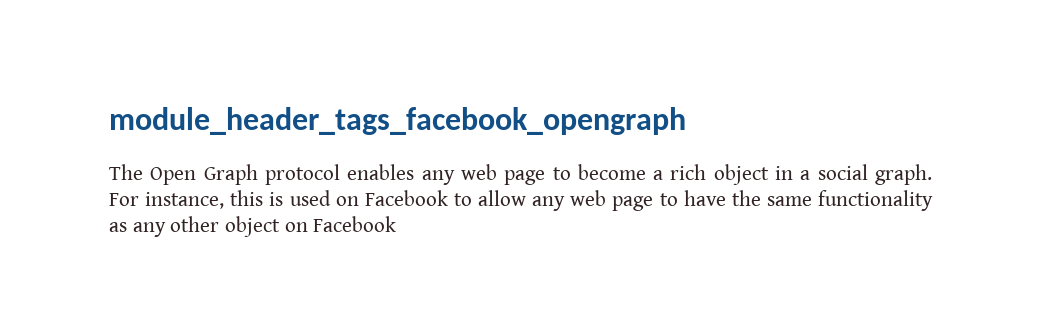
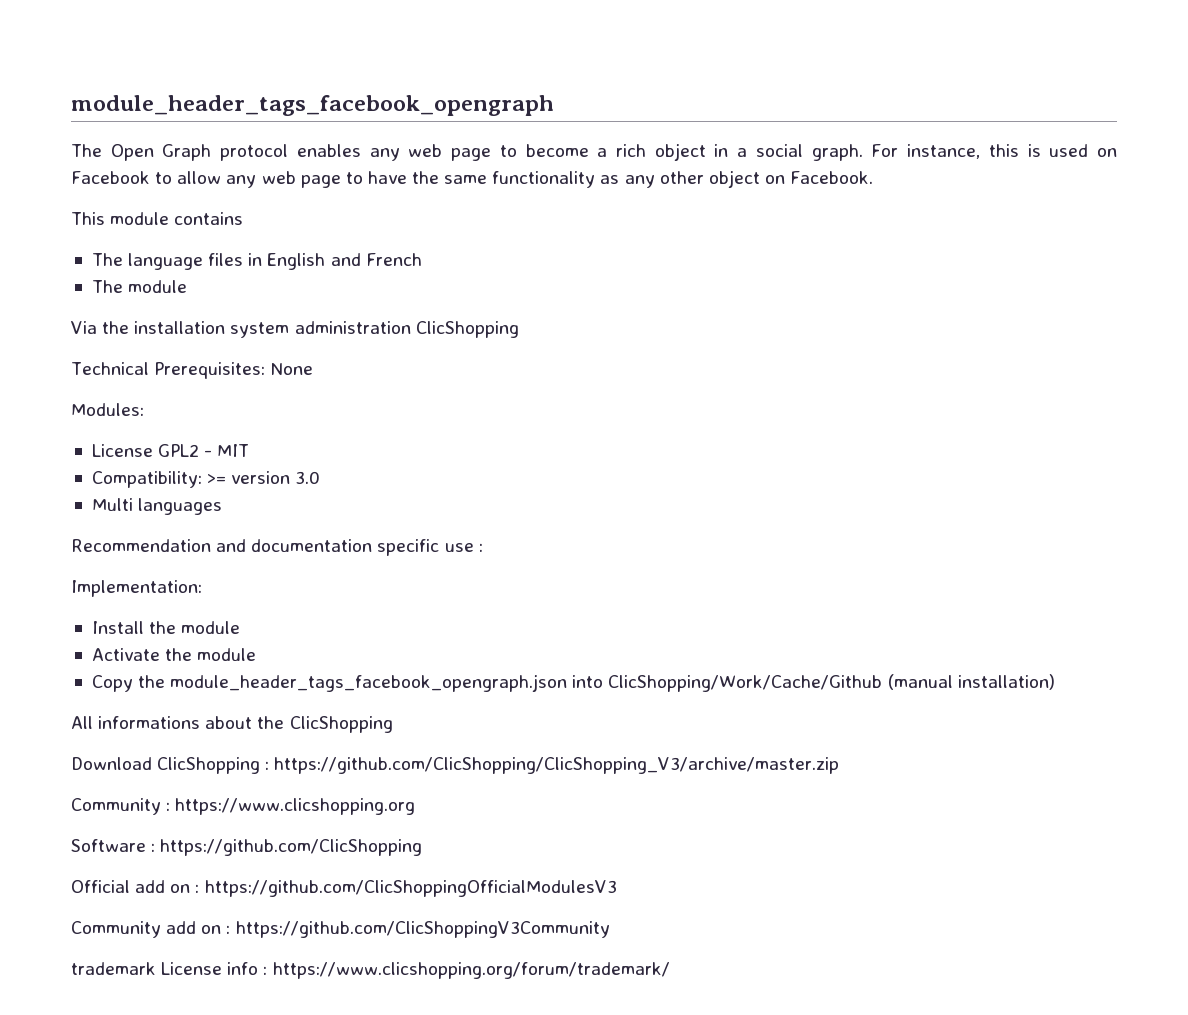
- For instance, this is used on Facebook to allow any web page to have the same functionality as any other object on Facebook
+ For instance, this is used on Facebook to allow any web page to have the same functionality as any other object on Facebook.
+ This module contains
+ The language files in English and French
+ The module
+ Via the installation system administration ClicShopping
+ Technical Prerequisites: None
+ Modules:
+ License GPL2 - MIT
+ Compatibility: >= version 3.0
+ Multi languages
+ Recommendation and documentation specific use :
+ Implementation:
+ Install the module
+ Activate the module
+ Copy the module_header_tags_facebook_opengraph.json into ClicShopping/Work/Cache/Github (manual installation)
+ All informations about the ClicShopping
+ Download ClicShopping : https://github.com/ClicShopping/ClicShopping_V3/archive/master.zip
+ Community : https://www.clicshopping.org
+ Software : https://github.com/ClicShopping
+ Official add on : https://github.com/ClicShoppingOfficialModulesV3
+ Community add on : https://github.com/ClicShoppingV3Community
+ trademark License info : https://www.clicshopping.org/forum/trademark/

